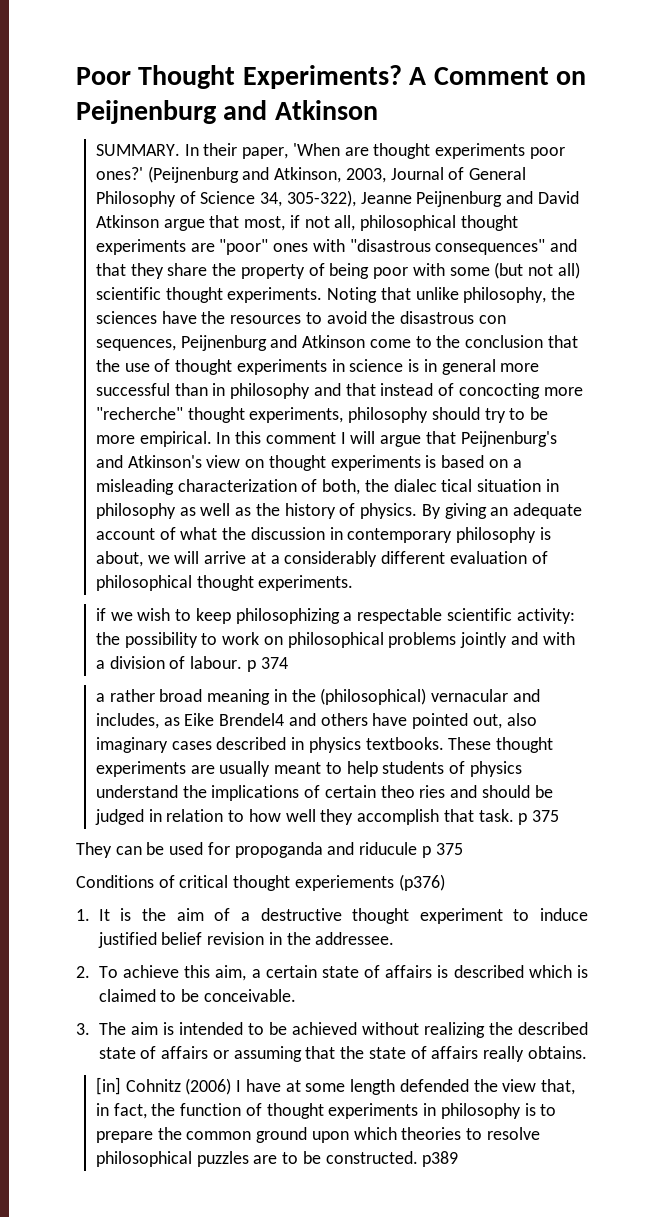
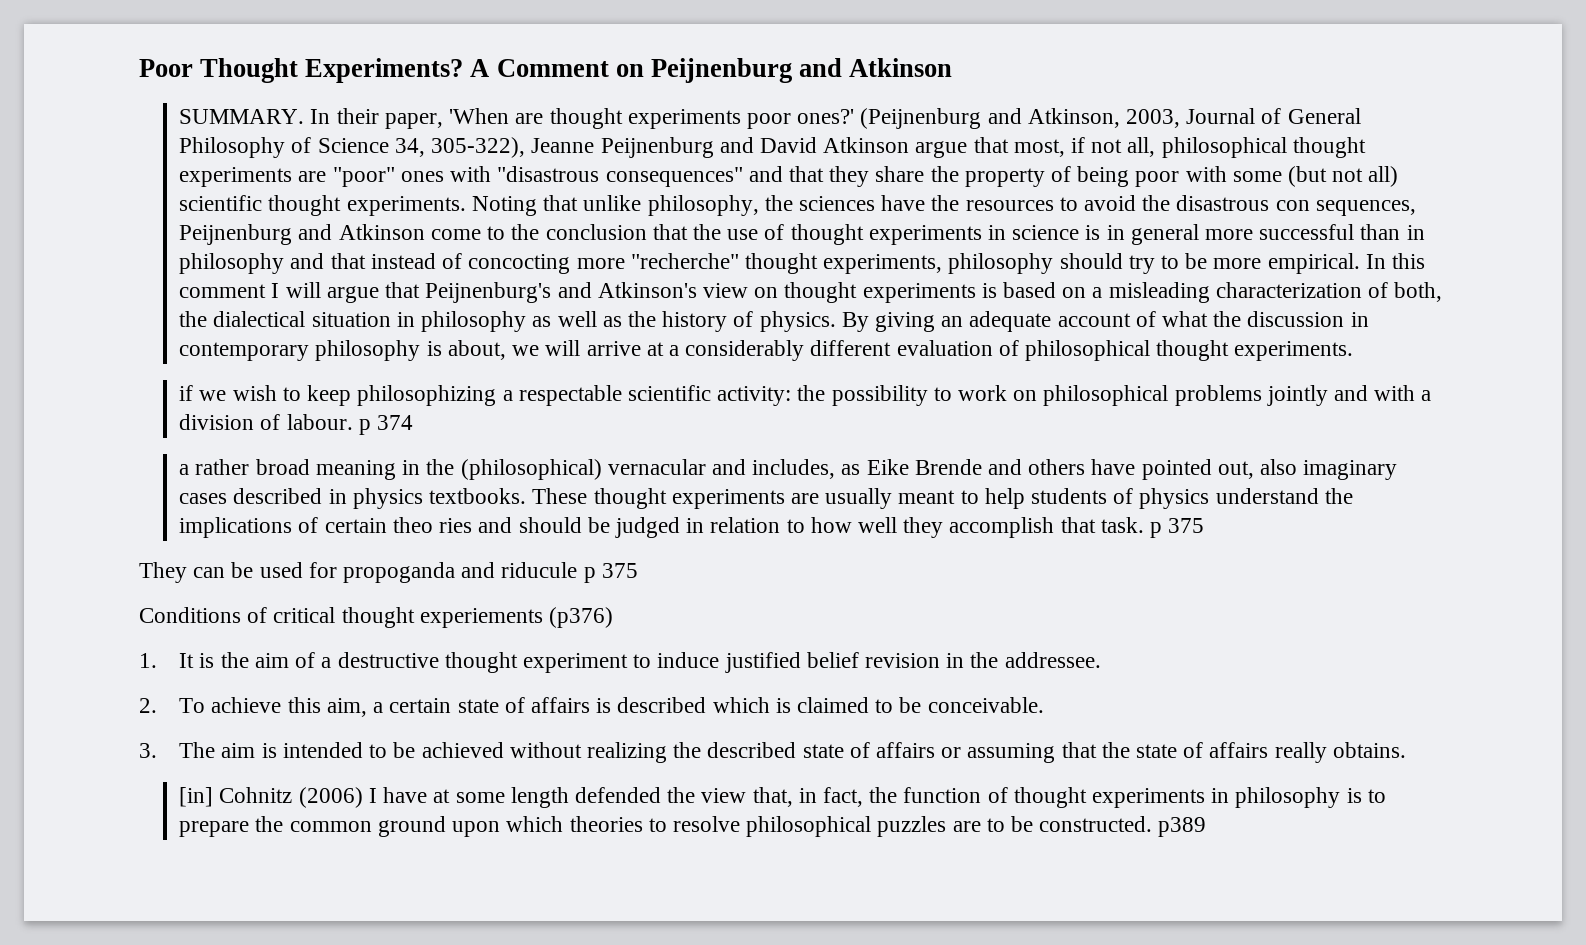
- In this comment I will argue that Peijnenburg's and Atkinson's view on thought experiments is based on a misleading characterization of both, the dialec tical situation in philosophy as well as the history of physics.
+ In this comment I will argue that Peijnenburg's and Atkinson's view on thought experiments is based on a misleading characterization of both, the dialectical situation in philosophy as well as the history of physics.
- a rather broad meaning in the (philosophical) vernacular and includes, as Eike Brendel4 and others have pointed out, also imaginary cases described in physics textbooks.
+ a rather broad meaning in the (philosophical) vernacular and includes, as Eike Brende and others have pointed out, also imaginary cases described in physics textbooks.

